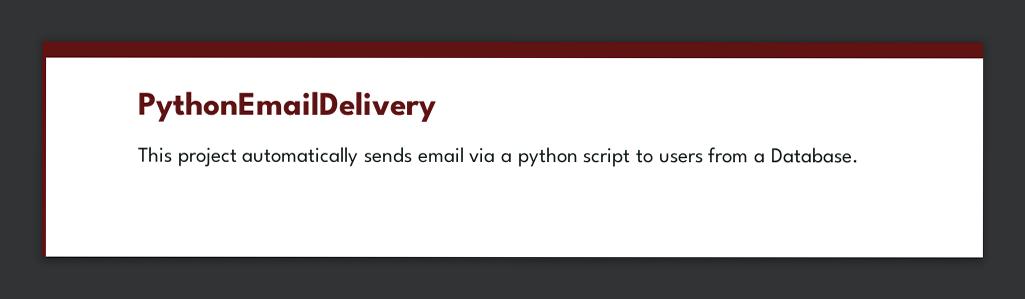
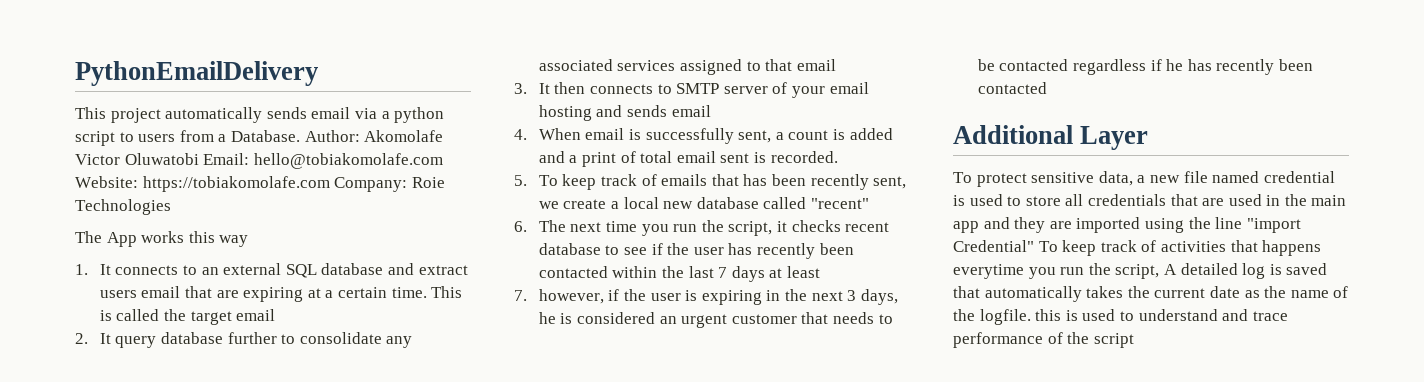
+ Author: Akomolafe Victor Oluwatobi Email: hello@tobiakomolafe.com Website: https://tobiakomolafe.com Company: Roie Technologies
+ The App works this way
+ 1. It connects to an external SQL database and extract users email that are expiring at a certain time. This is called the target email
+ 2. It query database further to consolidate any associated services assigned to that email
+ 3. It then connects to SMTP server of your email hosting and sends email
+ 4. When email is successfully sent, a count is added and a print of total email sent is recorded.
+ 5. To keep track of emails that has been recently sent, we create a local new database called "recent"
+ 6. The next time you run the script, it checks recent database to see if the user has recently been contacted within the last 7 days at least
+ 7. however, if the user is expiring in the next 3 days, he is considered an urgent customer that needs to be contacted regardless if he has recently been contacted
+ Additional Layer
+ To protect sensitive data, a new file named credential is used to store all credentials that are used in the main app and they are imported using the line "import Credential" To keep track of activities that happens everytime you run the script, A detailed log is saved that automatically takes the current date as the name of the logfile. this is used to understand and trace performance of the script

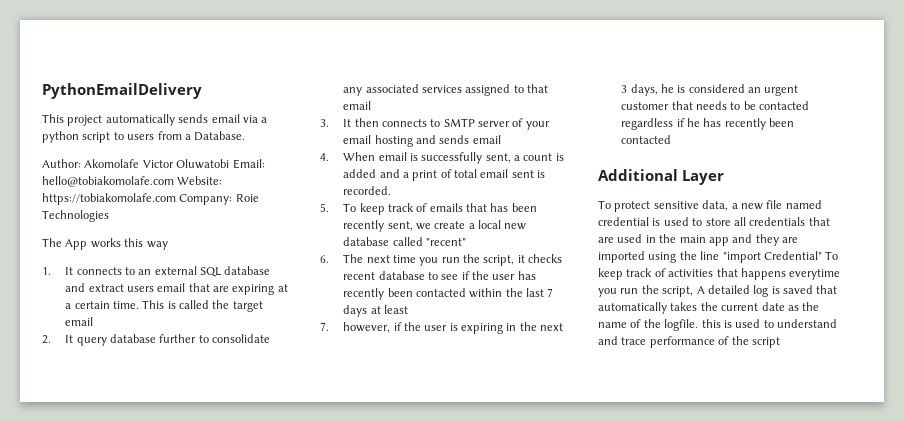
- This project automatically sends email via a python script to users from a Database. Author: Akomolafe Victor Oluwatobi Email: hello@tobiakomolafe.com Website: https://tobiakomolafe.com Company: Roie Technologies
+ This project automatically sends email via a python script to users from a Database.
+ Author: Akomolafe Victor Oluwatobi Email: hello@tobiakomolafe.com Website: https://tobiakomolafe.com Company: Roie Technologies

